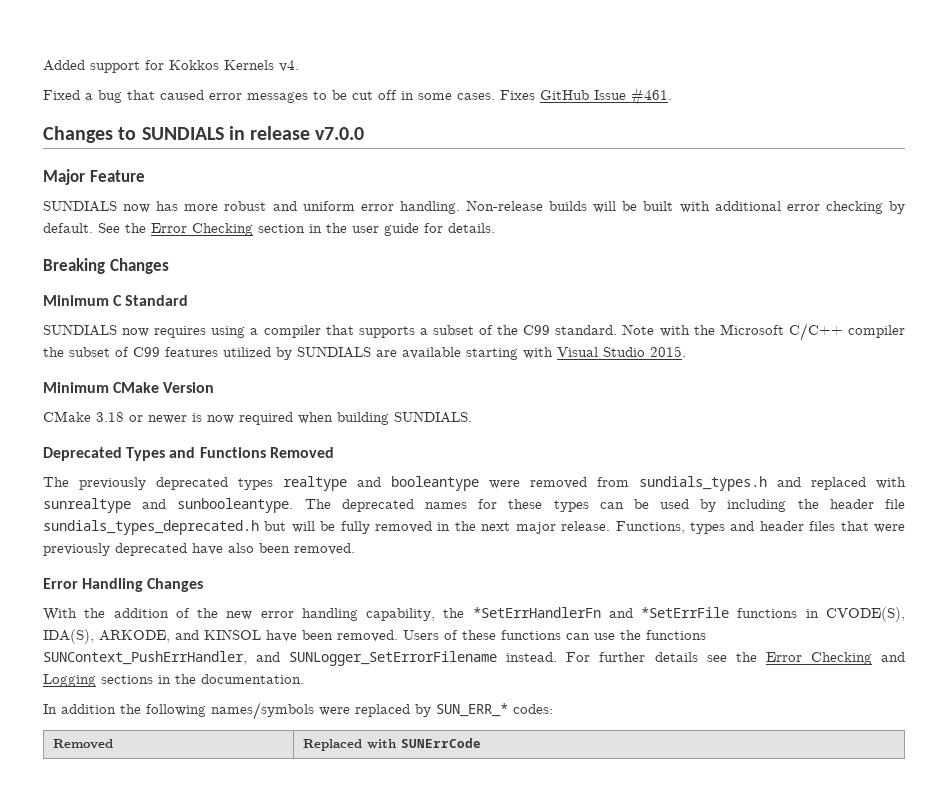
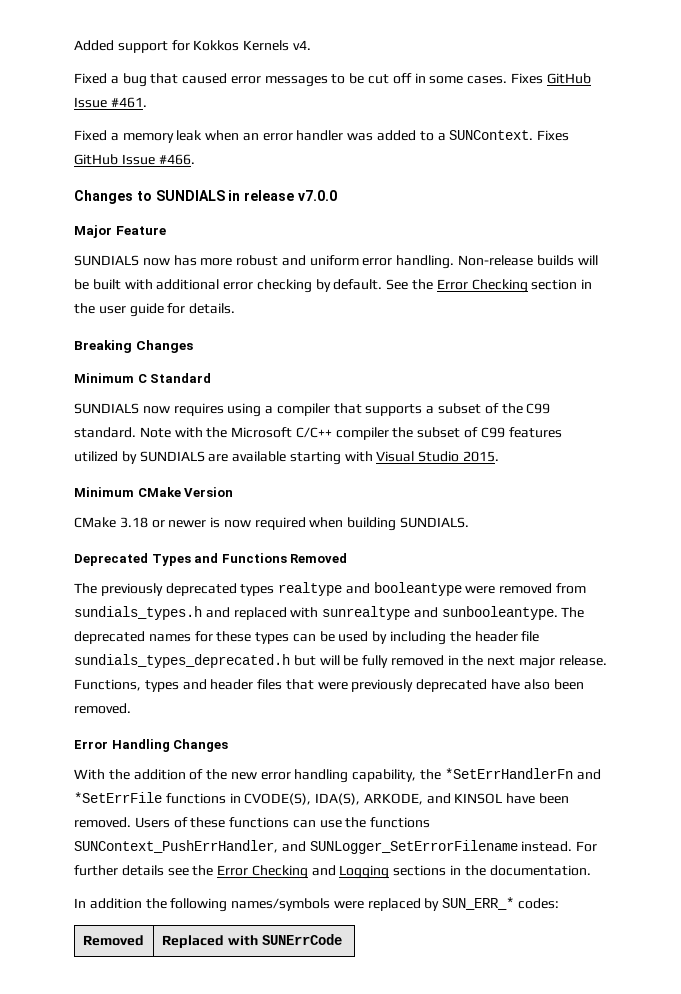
+ Fixed a memory leak when an error handler was added to a SUNContext. Fixes GitHub Issue #466.

